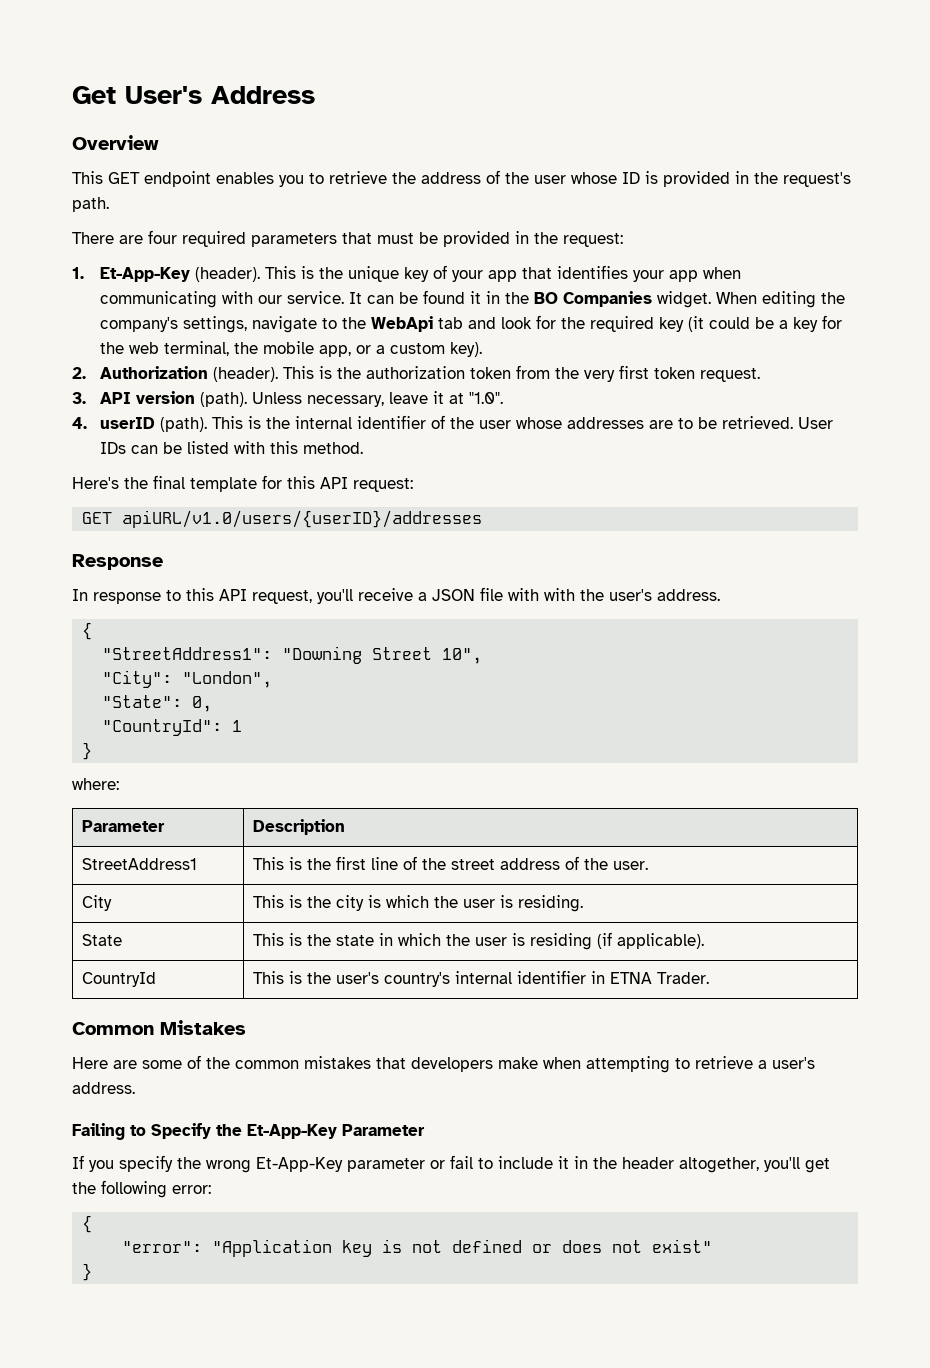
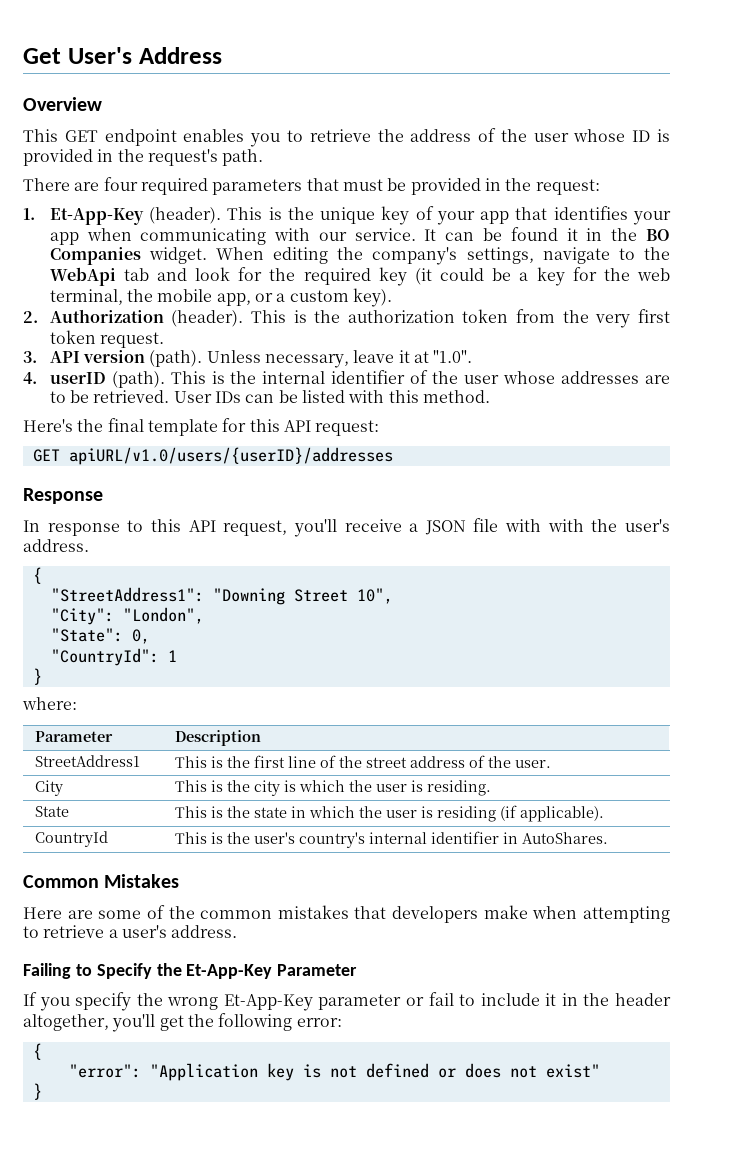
- CountryId | This is the user's country's internal identifier in ETNA Trader.
+ CountryId | This is the user's country's internal identifier in AutoShares.

